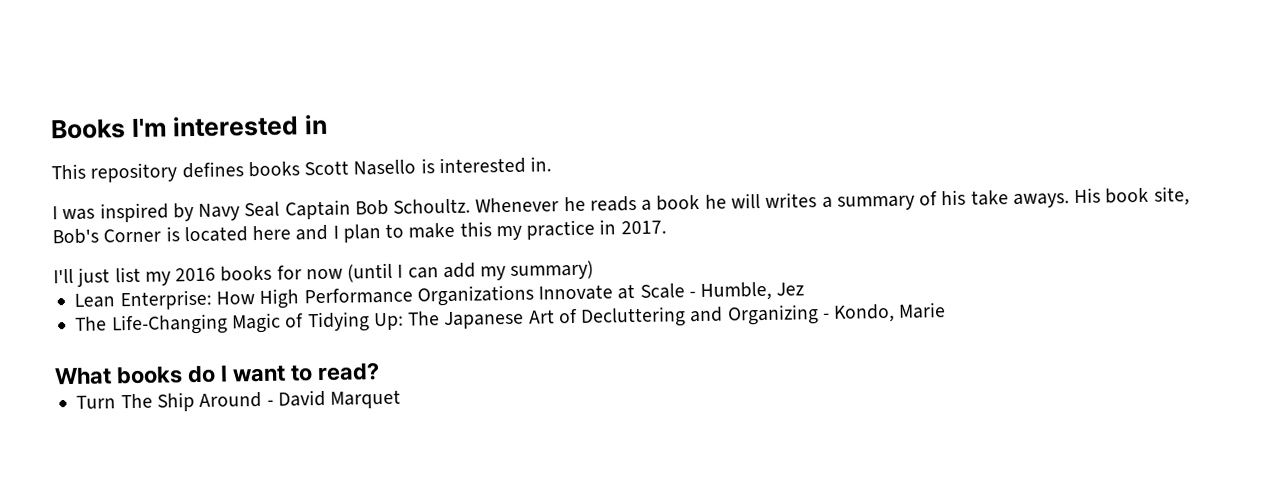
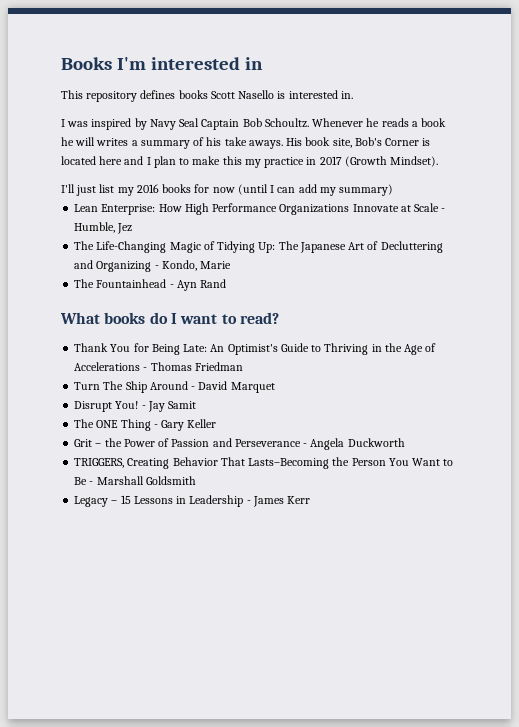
- His book site, Bob's Corner is located here and I plan to make this my practice in 2017.
+ His book site, Bob's Corner is located here and I plan to make this my practice in 2017 (Growth Mindset).
+ The Fountainhead - Ayn Rand
+ Thank You for Being Late: An Optimist's Guide to Thriving in the Age of Accelerations - Thomas Friedman
+ Disrupt You! - Jay Samit
+ The ONE Thing - Gary Keller
+ Grit – the Power of Passion and Perseverance - Angela Duckworth
+ TRIGGERS, Creating Behavior That Lasts–Becoming the Person You Want to Be - Marshall Goldsmith
+ Legacy – 15 Lessons in Leadership - James Kerr

